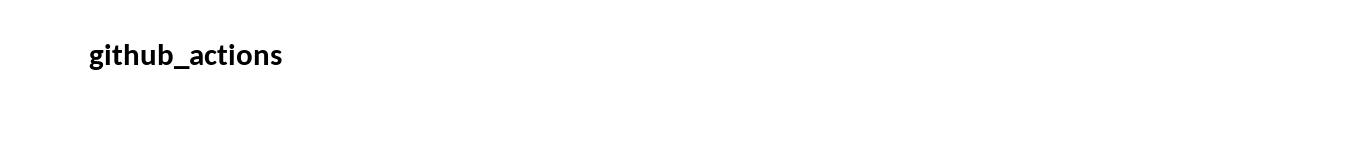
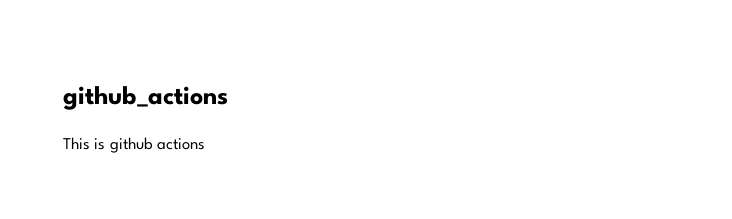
+ This is github actions

